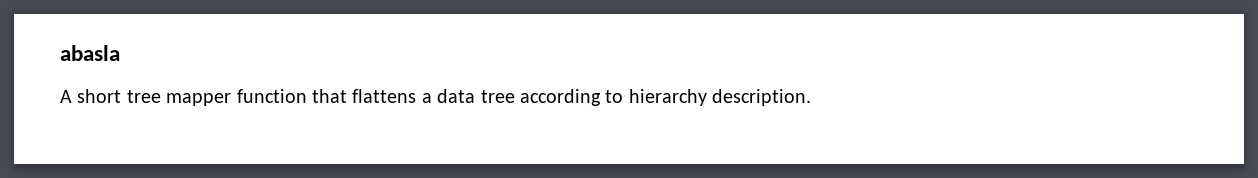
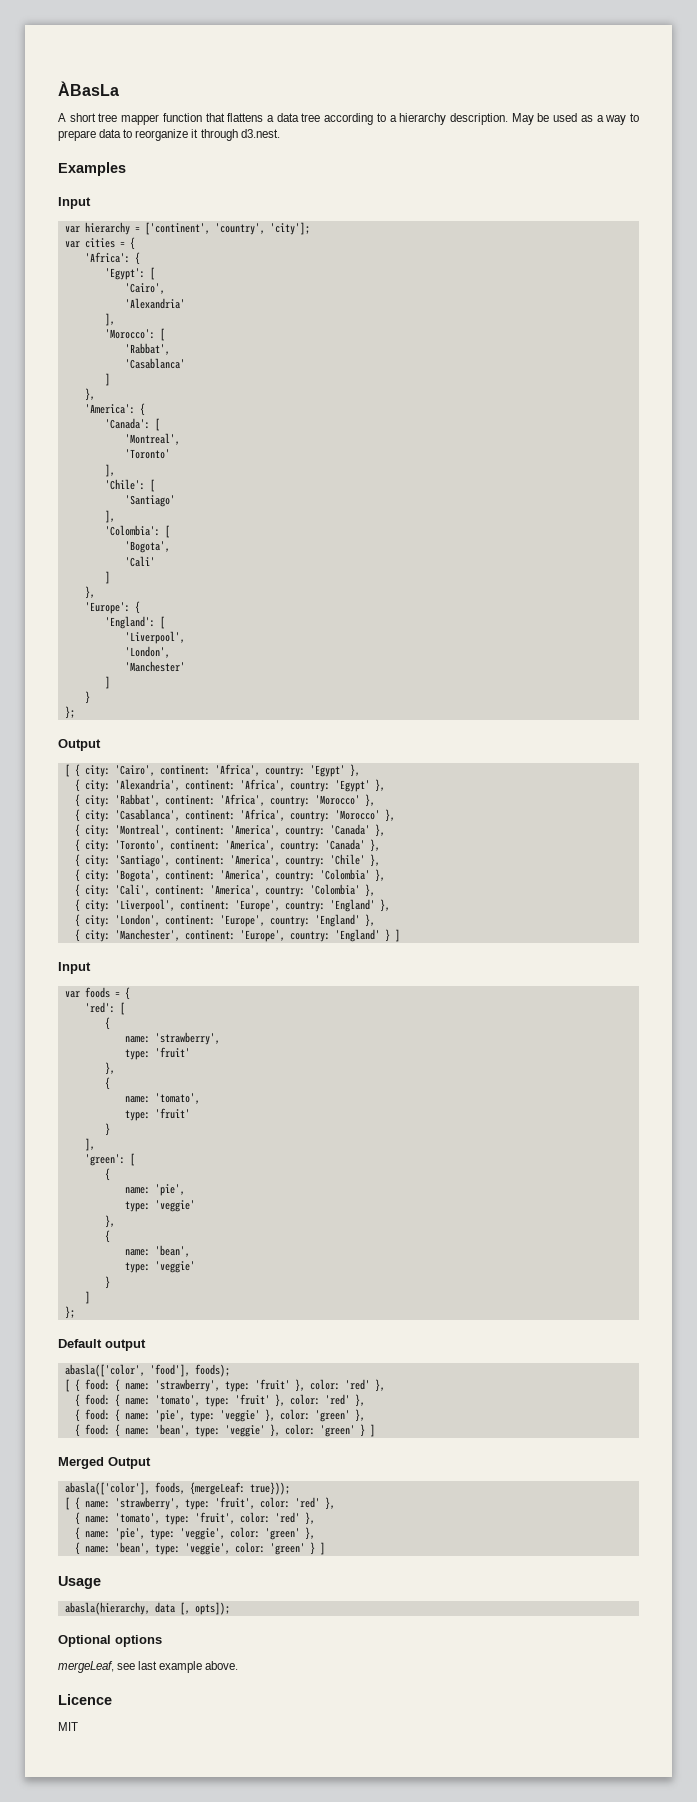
- abasla
+ ÀBasLa
- A short tree mapper function that flattens a data tree according to hierarchy description.
+ A short tree mapper function that flattens a data tree according to a hierarchy description.
+ May be used as a way to prepare data to reorganize it through d3.nest.
+ Examples
+ Input
+ var hierarchy = ['continent', 'country', 'city'];
+ var cities = {
+ 'Africa': {
+ 'Egypt': [
+ 'Cairo',
+ 'Alexandria'
+ ],
+ 'Morocco': [
+ 'Rabbat',
+ 'Casablanca'
+ ]
+ },
+ 'America': {
+ 'Canada': [
+ 'Montreal',
+ 'Toronto'
+ ],
+ 'Chile': [
+ 'Santiago'
+ ],
+ 'Colombia': [
+ 'Bogota',
+ 'Cali'
+ ]
+ },
+ 'Europe': {
+ 'England': [
+ 'Liverpool',
+ 'London',
+ 'Manchester'
+ ]
+ }
+ };
+ Output
+ [ { city: 'Cairo', continent: 'Africa', country: 'Egypt' },
+ { city: 'Alexandria', continent: 'Africa', country: 'Egypt' },
+ { city: 'Rabbat', continent: 'Africa', country: 'Morocco' },
+ { city: 'Casablanca', continent: 'Africa', country: 'Morocco' },
+ { city: 'Montreal', continent: 'America', country: 'Canada' },
+ { city: 'Toronto', continent: 'America', country: 'Canada' },
+ { city: 'Santiago', continent: 'America', country: 'Chile' },
+ { city: 'Bogota', continent: 'America', country: 'Colombia' },
+ { city: 'Cali', continent: 'America', country: 'Colombia' },
+ { city: 'Liverpool', continent: 'Europe', country: 'England' },
+ { city: 'London', continent: 'Europe', country: 'England' },
+ { city: 'Manchester', continent: 'Europe', country: 'England' } ]
+ Input
+ var foods = {
+ 'red': [
+ {
+ name: 'strawberry',
+ type: 'fruit'
+ },
+ {
+ name: 'tomato',
+ type: 'fruit'
+ }
+ ],
+ 'green': [
+ {
+ name: 'pie',
+ type: 'veggie'
+ },
+ {
+ name: 'bean',
+ type: 'veggie'
+ }
+ ]
+ };
+ Default output
+ abasla(['color', 'food'], foods);
+ [ { food: { name: 'strawberry', type: 'fruit' }, color: 'red' },
+ { food: { name: 'tomato', type: 'fruit' }, color: 'red' },
+ { food: { name: 'pie', type: 'veggie' }, color: 'green' },
+ { food: { name: 'bean', type: 'veggie' }, color: 'green' } ]
+ Merged Output
+ abasla(['color'], foods, {mergeLeaf: true}));
+ [ { name: 'strawberry', type: 'fruit', color: 'red' },
+ { name: 'tomato', type: 'fruit', color: 'red' },
+ { name: 'pie', type: 'veggie', color: 'green' },
+ { name: 'bean', type: 'veggie', color: 'green' } ]
+ Usage
+ abasla(hierarchy, data [, opts]);
+ Optional options
+ mergeLeaf, see last example above.
+ Licence
+ MIT

